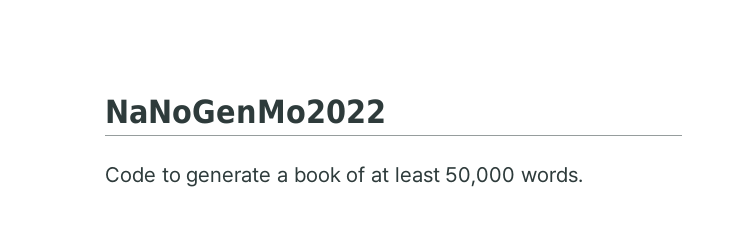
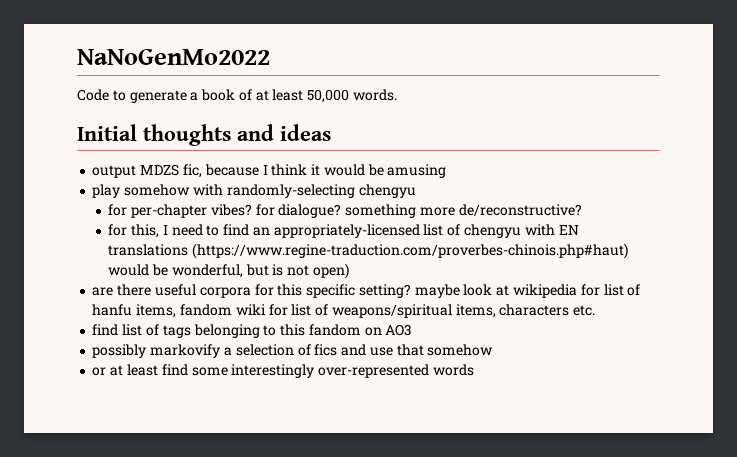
+ Initial thoughts and ideas
+ output MDZS fic, because I think it would be amusing
+ play somehow with randomly-selecting chengyu
+ for per-chapter vibes? for dialogue? something more de/reconstructive?
+ for this, I need to find an appropriately-licensed list of chengyu with EN translations (https://www.regine-traduction.com/proverbes-chinois.php#haut) would be wonderful, but is not open)
+ are there useful corpora for this specific setting? maybe look at wikipedia for list of hanfu items, fandom wiki for list of weapons/spiritual items, characters etc.
+ find list of tags belonging to this fandom on AO3
+ possibly markovify a selection of fics and use that somehow
+ or at least find some interestingly over-represented words

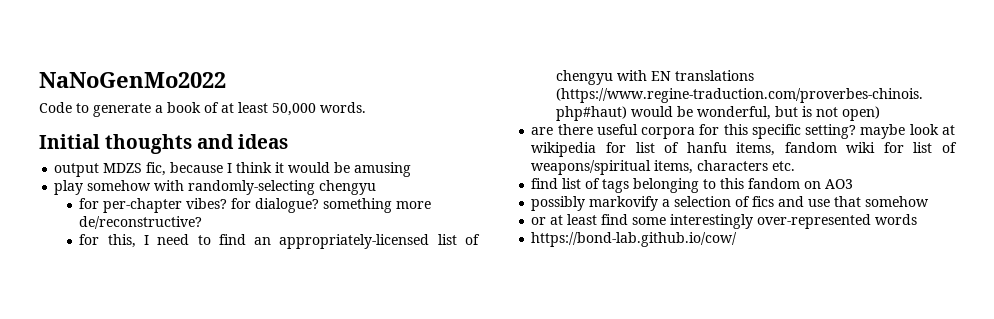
+ https://bond-lab.github.io/cow/

